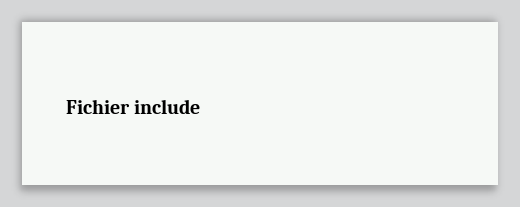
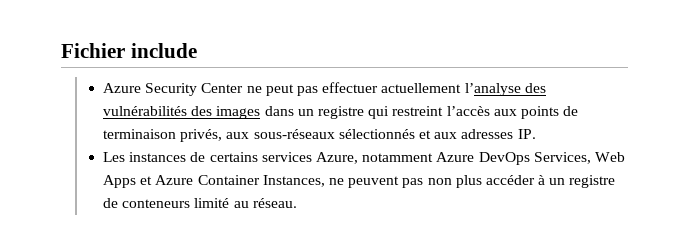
+ Azure Security Center ne peut pas effectuer actuellement l’analyse des vulnérabilités des images dans un registre qui restreint l’accès aux points de terminaison privés, aux sous-réseaux sélectionnés et aux adresses IP.
+ Les instances de certains services Azure, notamment Azure DevOps Services, Web Apps et Azure Container Instances, ne peuvent pas non plus accéder à un registre de conteneurs limité au réseau.

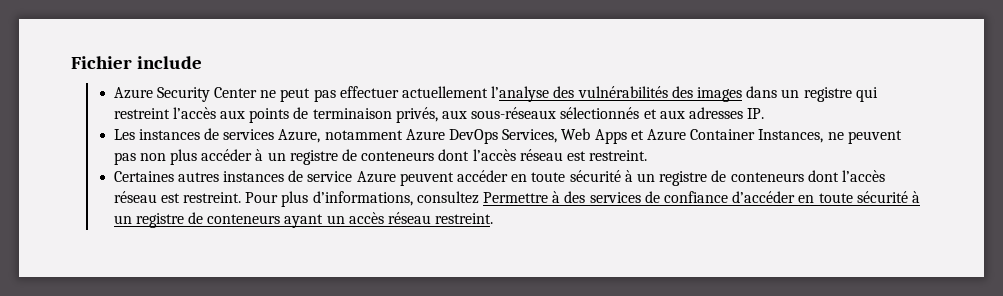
- Les instances de certains services Azure, notamment Azure DevOps Services, Web Apps et Azure Container Instances, ne peuvent pas non plus accéder à un registre de conteneurs limité au réseau.
+ Les instances de services Azure, notamment Azure DevOps Services, Web Apps et Azure Container Instances, ne peuvent pas non plus accéder à un registre de conteneurs dont l’accès réseau est restreint.
+ Certaines autres instances de service Azure peuvent accéder en toute sécurité à un registre de conteneurs dont l’accès réseau est restreint. Pour plus d’informations, consultez Permettre à des services de confiance d’accéder en toute sécurité à un registre de conteneurs ayant un accès réseau restreint.

